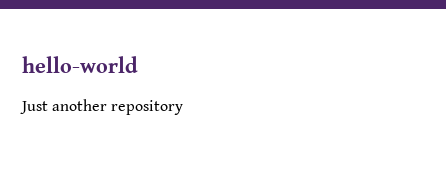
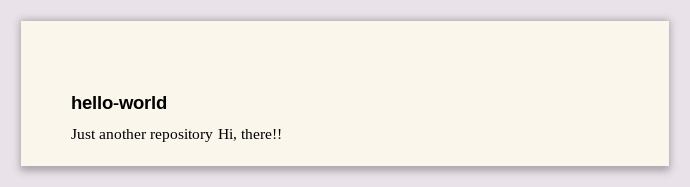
- Just another repository
+ Just another repository Hi, there!!

